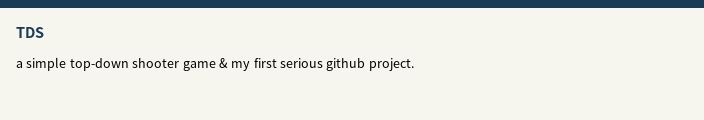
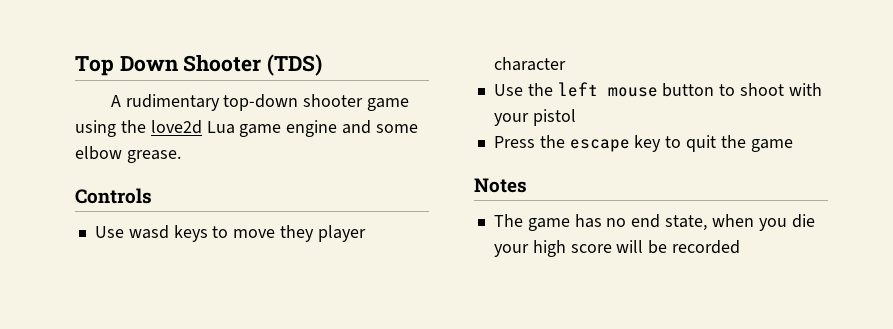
- TDS
- a simple top-down shooter game & my first serious github project.
+ Top Down Shooter (TDS)
+ A rudimentary top-down shooter game using the love2d Lua game engine and some elbow grease.
+ Controls
+ Use wasd keys to move they player character
+ Use the left mouse button to shoot with your pistol
+ Press the escape key to quit the game
+ Notes
+ The game has no end state, when you die your high score will be recorded

